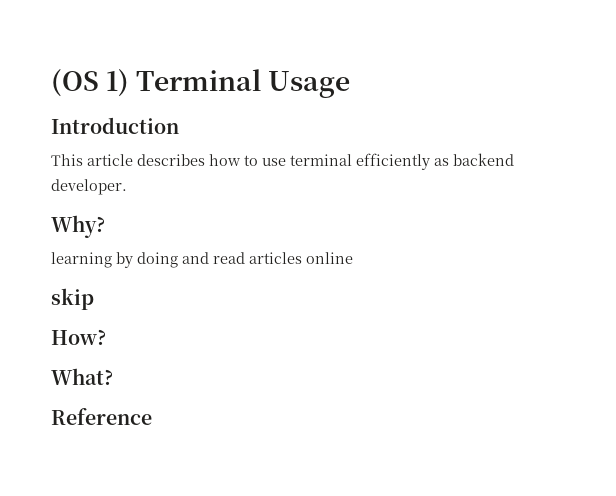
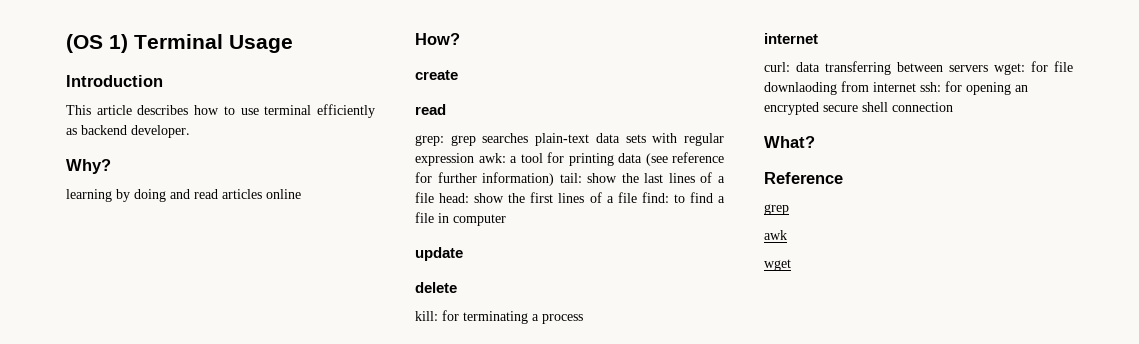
- skip
  How?
+ create
+ read
+ grep: grep searches plain-text data sets with regular expression awk: a tool for printing data (see reference for further information) tail: show the last lines of a file head: show the first lines of a file find: to find a file in computer
+ update
+ delete
+ kill: for terminating a process
+ internet
+ curl: data transferring between servers wget: for file downlaoding from internet ssh: for opening an encrypted secure shell connection
  Reference
+ grep
+ awk
+ wget

